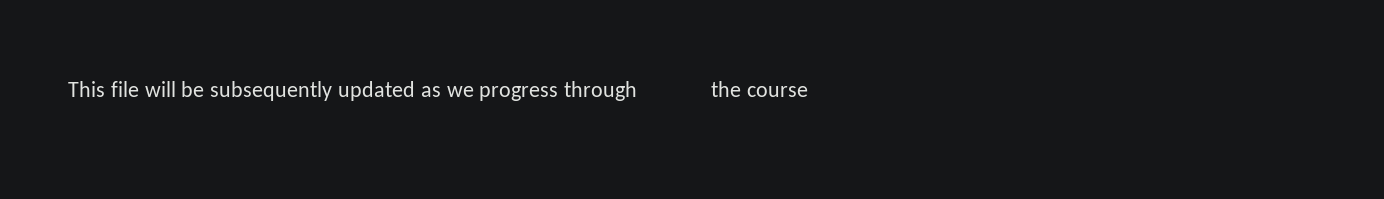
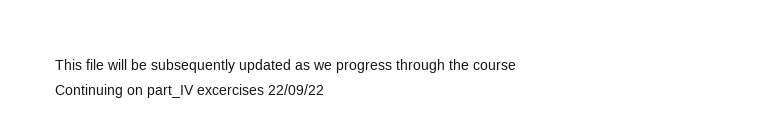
+ Continuing on part_IV excercises 22/09/22

